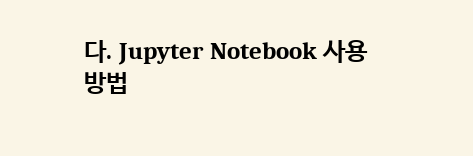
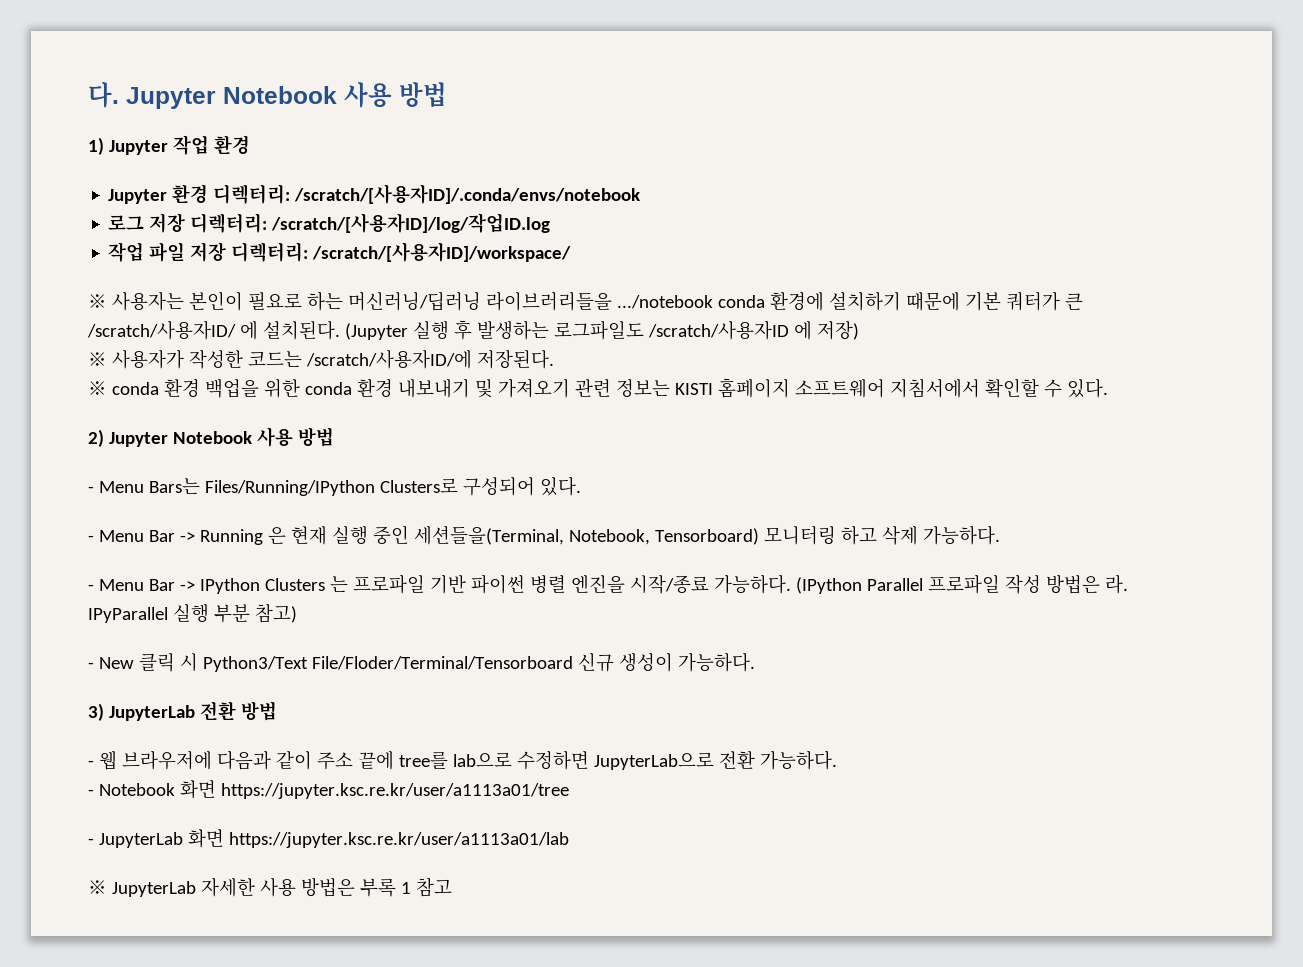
+ 1) Jupyter 작업 환경
+ Jupyter 환경 디렉터리: /scratch/[사용자ID]/.conda/envs/notebook
+ 로그 저장 디렉터리: /scratch/[사용자ID]/log/작업ID.log
+ 작업 파일 저장 디렉터리: /scratch/[사용자ID]/workspace/
+ ※ 사용자는 본인이 필요로 하는 머신러닝/딥러닝 라이브러리들을 .../notebook conda 환경에 설치하기 때문에 기본 쿼터가 큰 /scratch/사용자ID/ 에 설치된다. (Jupyter 실행 후 발생하는 로그파일도 /scratch/사용자ID 에 저장)
+ ※ 사용자가 작성한 코드는 /scratch/사용자ID/에 저장된다.
+ ※ conda 환경 백업을 위한 conda 환경 내보내기 및 가져오기 관련 정보는 KISTI 홈페이지 소프트웨어 지침서에서 확인할 수 있다.
+ 2) Jupyter Notebook 사용 방법
+ - Menu Bars는 Files/Running/IPython Clusters로 구성되어 있다.
+ - Menu Bar -> Running 은 현재 실행 중인 세션들을(Terminal, Notebook, Tensorboard) 모니터링 하고 삭제 가능하다.
+ - Menu Bar -> IPython Clusters 는 프로파일 기반 파이썬 병렬 엔진을 시작/종료 가능하다. (IPython Parallel 프로파일 작성 방법은 라. IPyParallel 실행 부분 참고)
+ - New 클릭 시 Python3/Text File/Floder/Terminal/Tensorboard 신규 생성이 가능하다.
+ 3) JupyterLab 전환 방법
+ - 웹 브라우저에 다음과 같이 주소 끝에 tree를 lab으로 수정하면 JupyterLab으로 전환 가능하다.
+ - Notebook 화면 https://jupyter.ksc.re.kr/user/a1113a01/tree
+ - JupyterLab 화면 https://jupyter.ksc.re.kr/user/a1113a01/lab
+ ※ JupyterLab 자세한 사용 방법은 부록 1 참고

